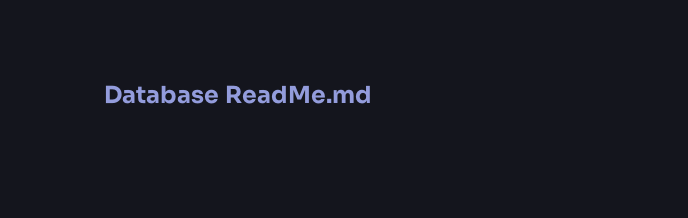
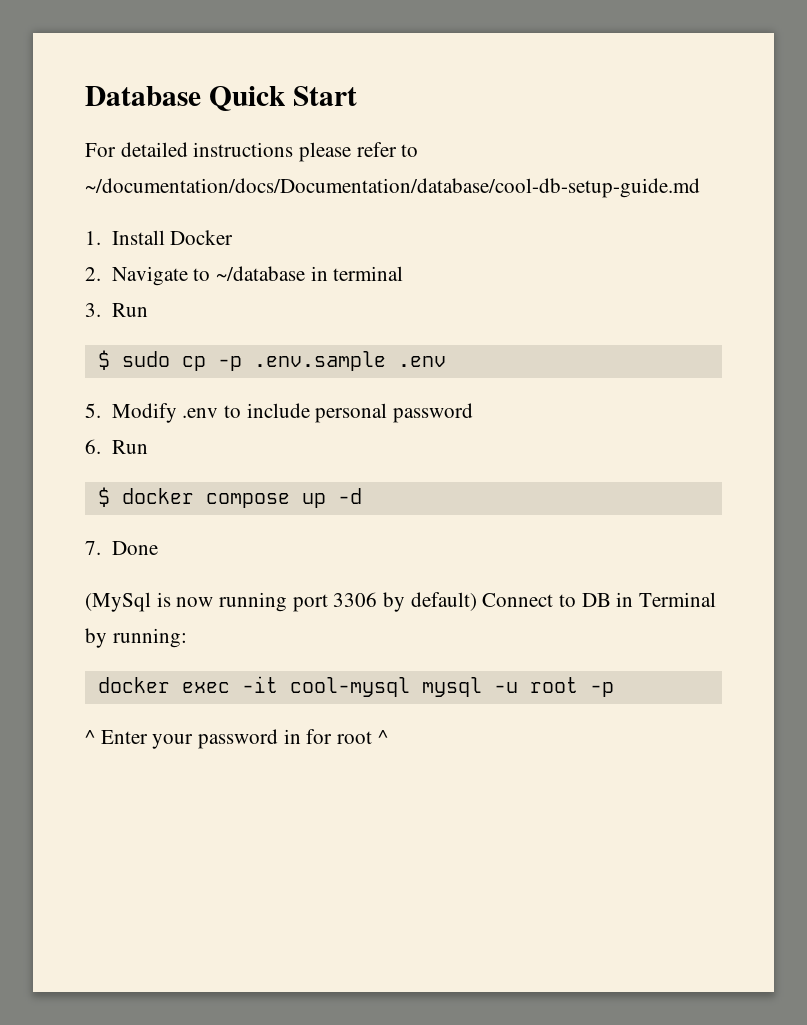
- Database ReadMe.md
+ Database Quick Start
+ For detailed instructions please refer to ~/documentation/docs/Documentation/database/cool-db-setup-guide.md
+ 1. Install Docker
+ 2. Navigate to ~/database in terminal
+ 3. Run
+ $ sudo cp -p .env.sample .env
+ 5. Modify .env to include personal password
+ 6. Run
+ $ docker compose up -d
+ 7. Done
+ (MySql is now running port 3306 by default) Connect to DB in Terminal by running:
+ docker exec -it cool-mysql mysql -u root -p
+ ^ Enter your password in for root ^

